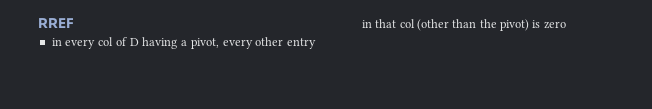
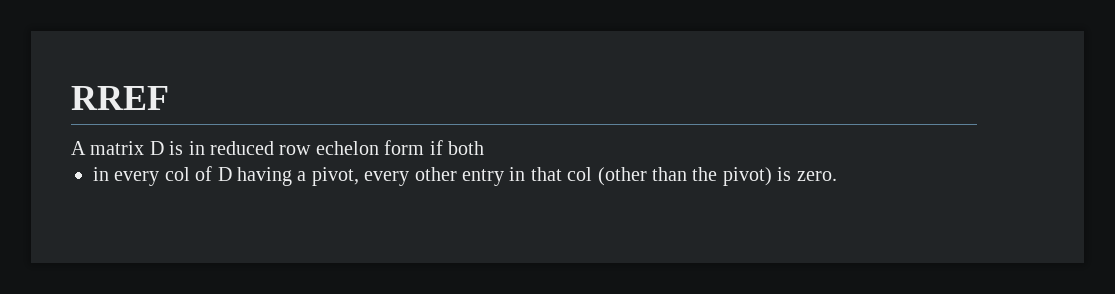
+ A matrix D is in reduced row echelon form if both
- in every col of D having a pivot, every other entry in that col (other than the pivot) is zero
+ in every col of D having a pivot, every other entry in that col (other than the pivot) is zero.

